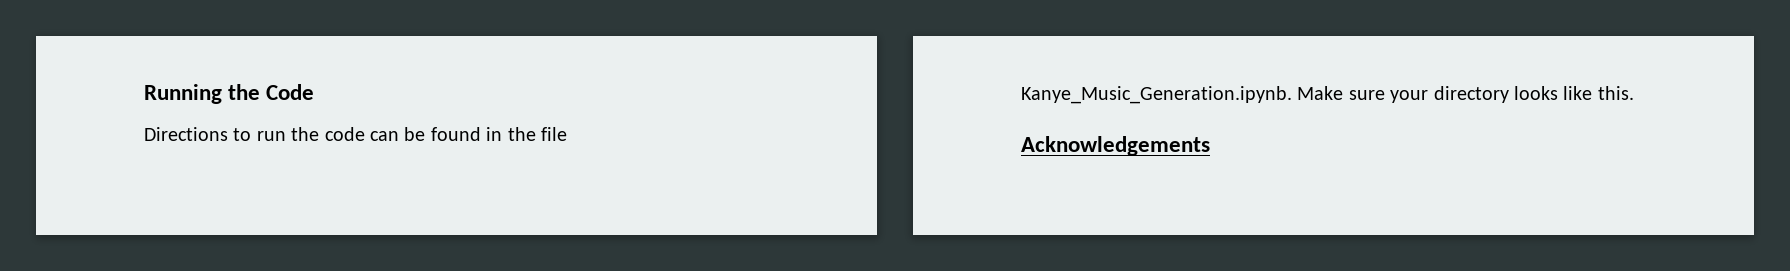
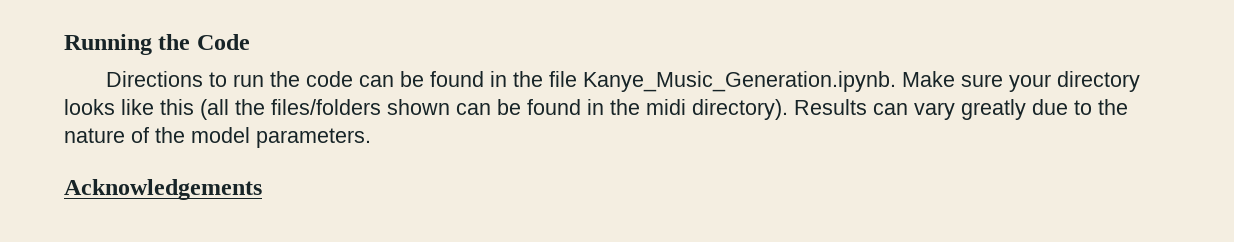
- Directions to run the code can be found in the file Kanye_Music_Generation.ipynb. Make sure your directory looks like this.
+ Directions to run the code can be found in the file Kanye_Music_Generation.ipynb. Make sure your directory looks like this (all the files/folders shown can be found in the midi directory). Results can vary greatly due to the nature of the model parameters.

